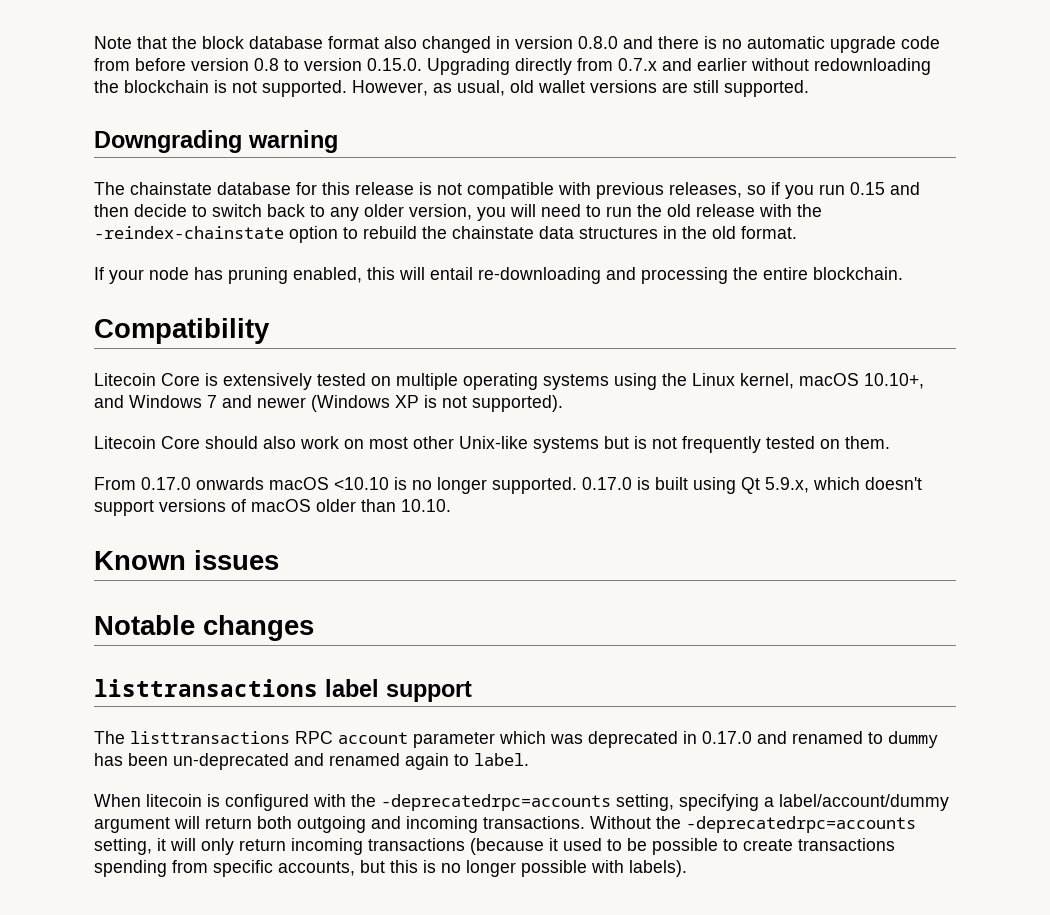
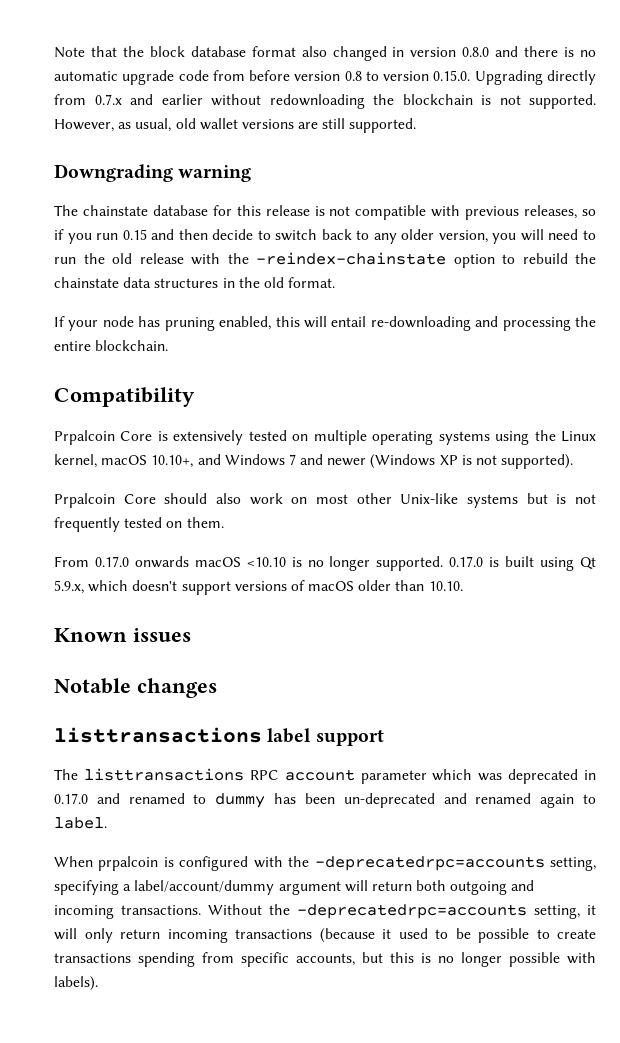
- Litecoin Core is extensively tested on multiple operating systems using the Linux kernel, macOS 10.10+, and Windows 7 and newer (Windows XP is not supported).
+ Prpalcoin Core is extensively tested on multiple operating systems using the Linux kernel, macOS 10.10+, and Windows 7 and newer (Windows XP is not supported).
- Litecoin Core should also work on most other Unix-like systems but is not frequently tested on them.
+ Prpalcoin Core should also work on most other Unix-like systems but is not frequently tested on them.
- When litecoin is configured with the -deprecatedrpc=accounts setting, specifying a label/account/dummy argument will return both outgoing and incoming transactions.
+ When prpalcoin is configured with the -deprecatedrpc=accounts setting, specifying a label/account/dummy argument will return both outgoing and incoming transactions.

